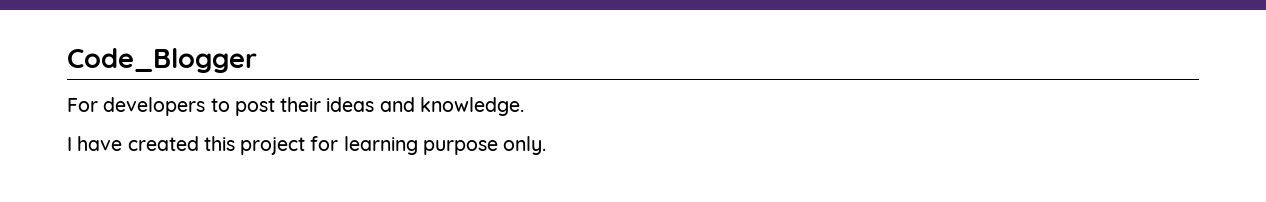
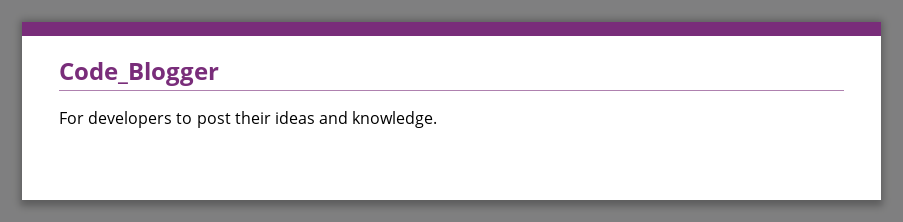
- I have created this project for learning purpose only.

